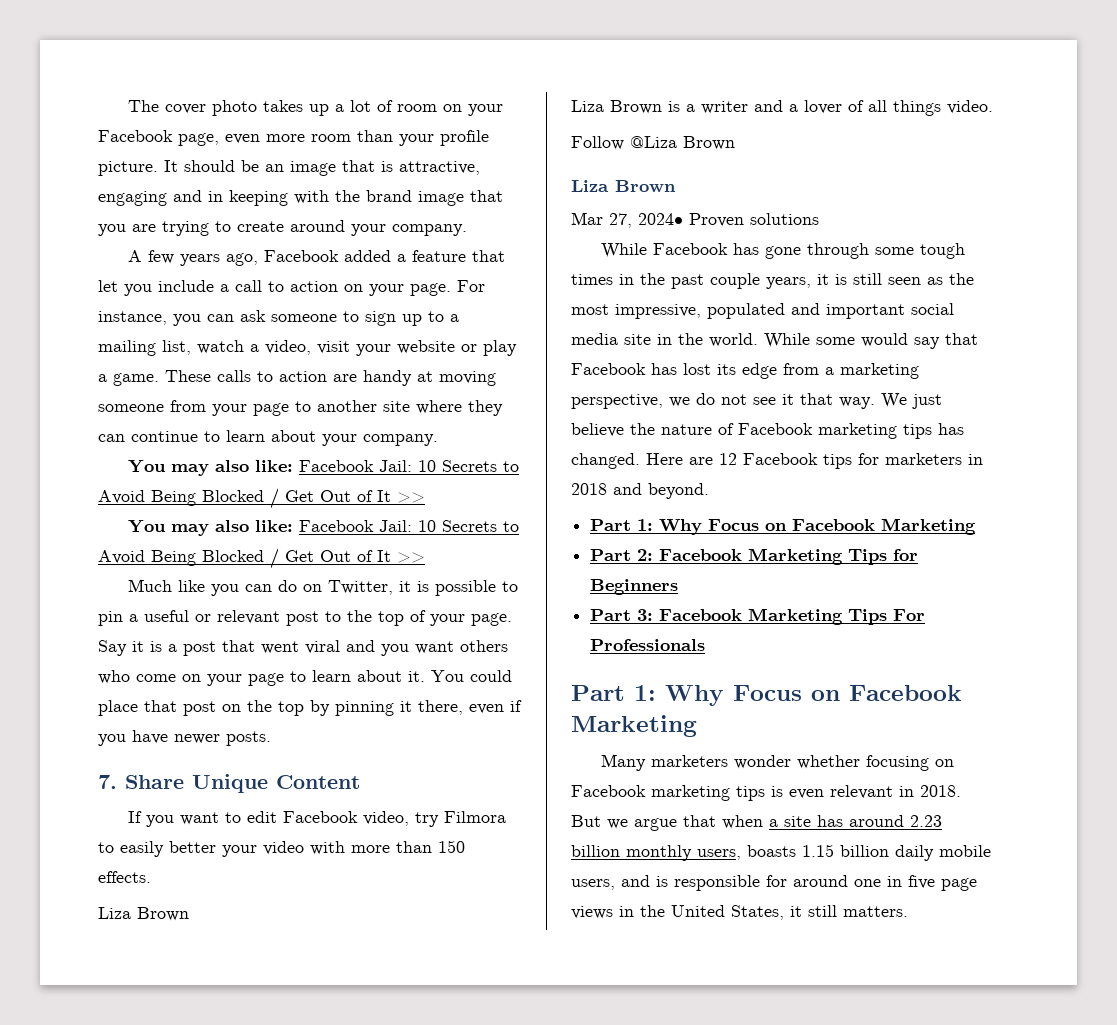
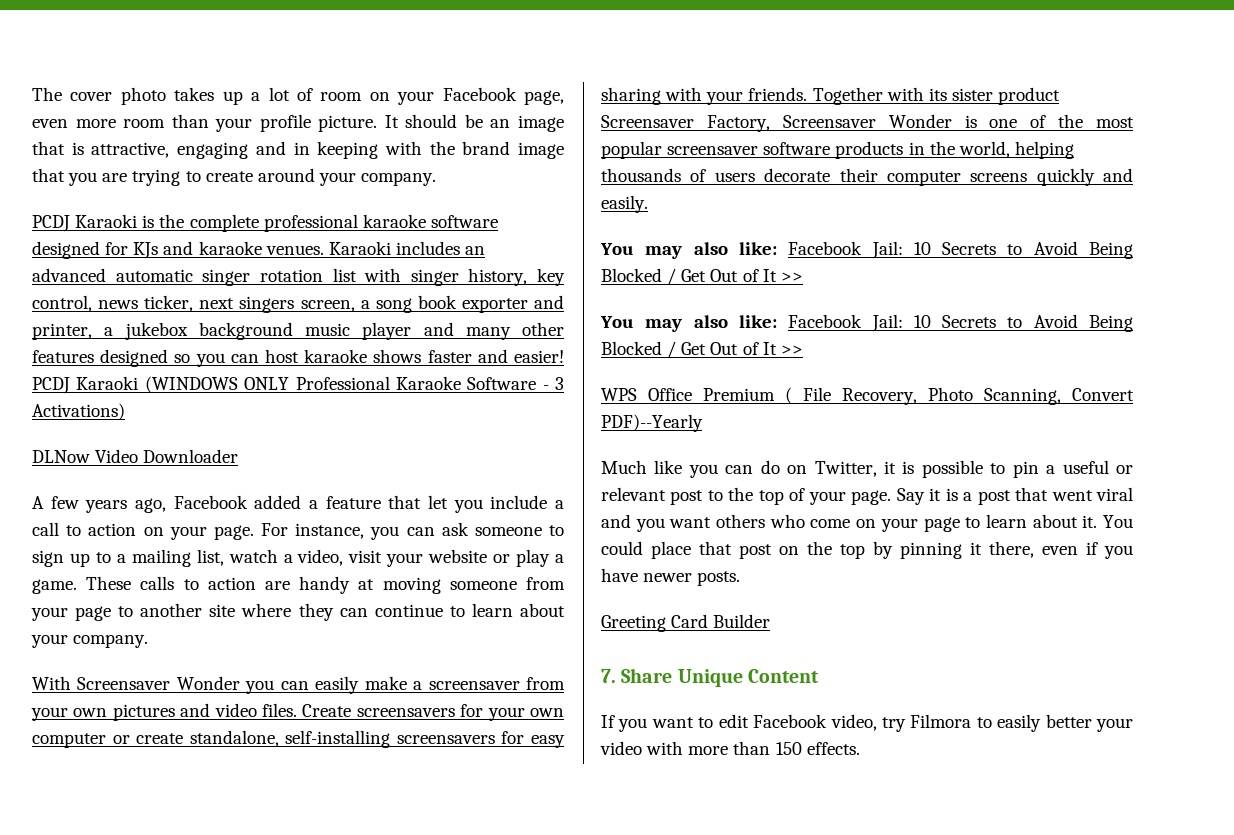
+ PCDJ Karaoki is the complete professional karaoke software designed for KJs and karaoke venues. Karaoki includes an advanced automatic singer rotation list with singer history, key control, news ticker, next singers screen, a song book exporter and printer, a jukebox background music player and many other features designed so you can host karaoke shows faster and easier! PCDJ Karaoki (WINDOWS ONLY Professional Karaoke Software - 3 Activations)
+ DLNow Video Downloader
+ With Screensaver Wonder you can easily make a screensaver from your own pictures and video files. Create screensavers for your own computer or create standalone, self-installing screensavers for easy sharing with your friends. Together with its sister product Screensaver Factory, Screensaver Wonder is one of the most popular screensaver software products in the world, helping thousands of users decorate their computer screens quickly and easily.
+ WPS Office Premium ( File Recovery, Photo Scanning, Convert PDF)--Yearly
+ Greeting Card Builder
  If you want to edit Facebook video, try Filmora to easily better your video with more than 150 effects.
- Liza Brown
- Liza Brown is a writer and a lover of all things video.
- Follow @Liza Brown
- Liza Brown
- Mar 27, 2024• Proven solutions
- While Facebook has gone through some tough times in the past couple years, it is still seen as the most impressive, populated and important social media site in the world. While some would say that Facebook has lost its edge from a marketing perspective, we do not see it that way. We just believe the nature of Facebook marketing tips has changed. Here are 12 Facebook tips for marketers in 2018 and beyond.
- Part 1: Why Focus on Facebook Marketing
- Part 2: Facebook Marketing Tips for Beginners
- Part 3: Facebook Marketing Tips For Professionals
- Part 1: Why Focus on Facebook Marketing
- Many marketers wonder whether focusing on Facebook marketing tips is even relevant in 2018. But we argue that when a site has around 2.23 billion monthly users, boasts 1.15 billion daily mobile users, and is responsible for around one in five page views in the United States, it still matters.

